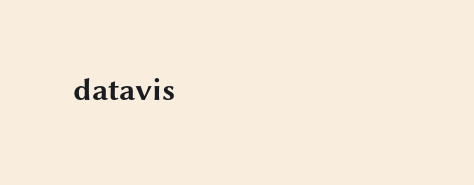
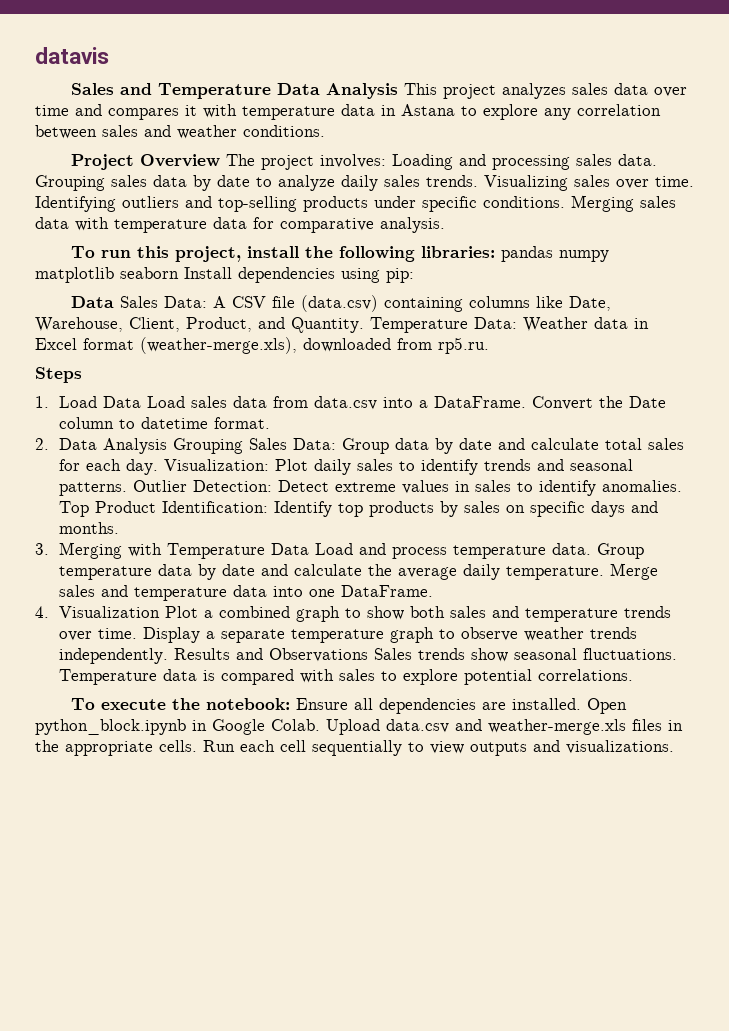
+ Sales and Temperature Data Analysis This project analyzes sales data over time and compares it with temperature data in Astana to explore any correlation between sales and weather conditions.
+ Project Overview The project involves: Loading and processing sales data. Grouping sales data by date to analyze daily sales trends. Visualizing sales over time. Identifying outliers and top-selling products under specific conditions. Merging sales data with temperature data for comparative analysis.
+ To run this project, install the following libraries: pandas numpy matplotlib seaborn Install dependencies using pip:
+ Data Sales Data: A CSV file (data.csv) containing columns like Date, Warehouse, Client, Product, and Quantity. Temperature Data: Weather data in Excel format (weather-merge.xls), downloaded from rp5.ru.
+ Steps
+ 1. Load Data Load sales data from data.csv into a DataFrame. Convert the Date column to datetime format.
+ 2. Data Analysis Grouping Sales Data: Group data by date and calculate total sales for each day. Visualization: Plot daily sales to identify trends and seasonal patterns. Outlier Detection: Detect extreme values in sales to identify anomalies. Top Product Identification: Identify top products by sales on specific days and months.
+ 3. Merging with Temperature Data Load and process temperature data. Group temperature data by date and calculate the average daily temperature. Merge sales and temperature data into one DataFrame.
+ 4. Visualization Plot a combined graph to show both sales and temperature trends over time. Display a separate temperature graph to observe weather trends independently. Results and Observations Sales trends show seasonal fluctuations. Temperature data is compared with sales to explore potential correlations.
+ To execute the notebook: Ensure all dependencies are installed. Open python_block.ipynb in Google Colab. Upload data.csv and weather-merge.xls files in the appropriate cells. Run each cell sequentially to view outputs and visualizations.

